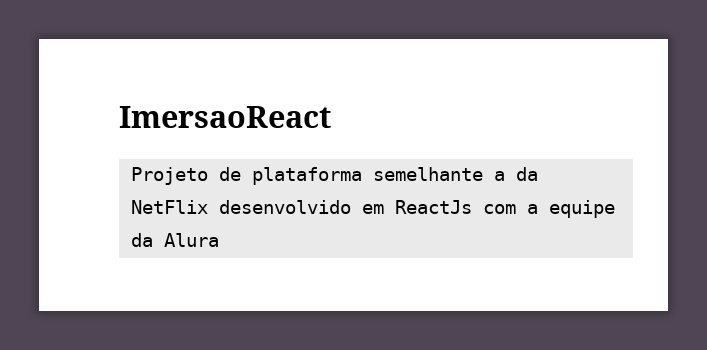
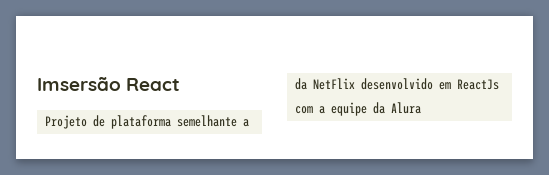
- ImersaoReact
+ Imsersão React

